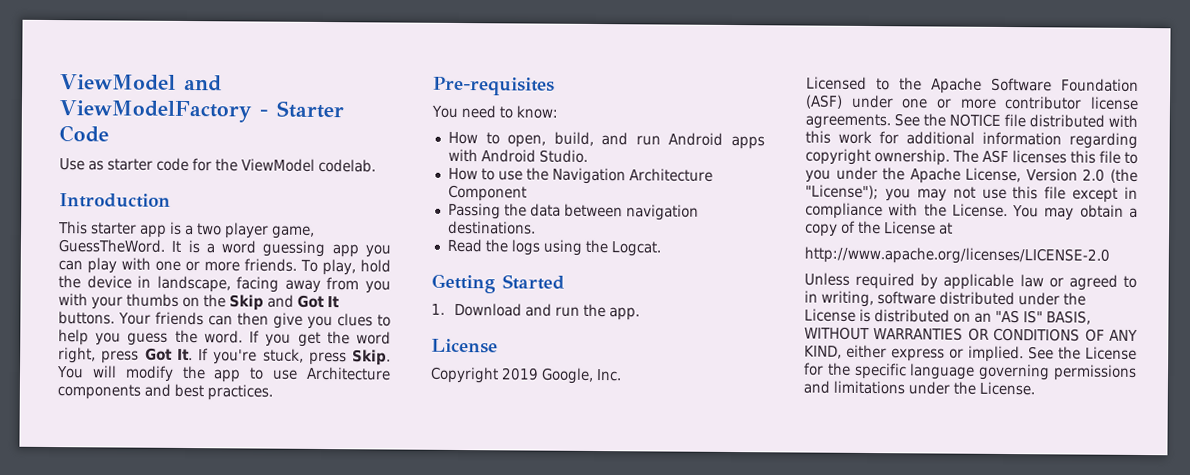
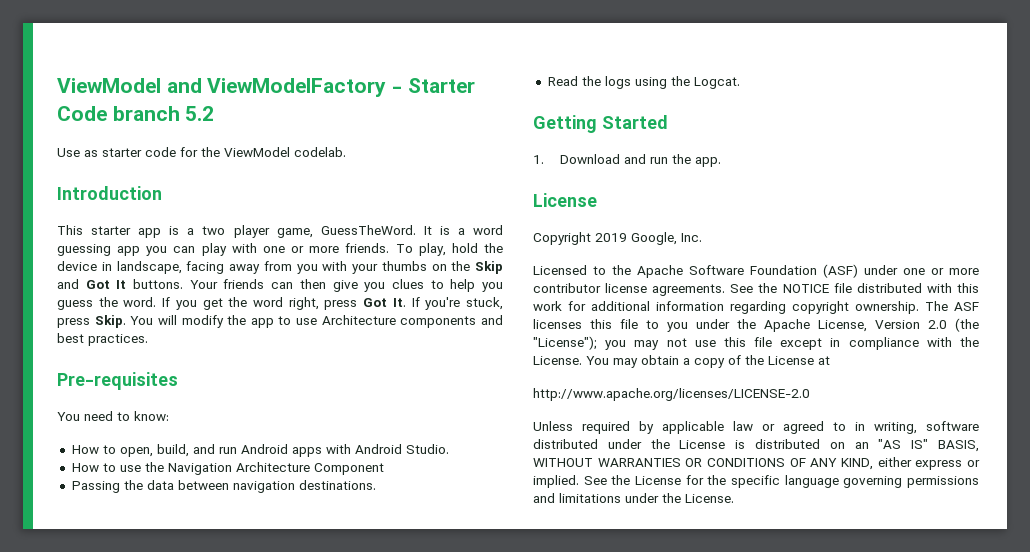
- ViewModel and ViewModelFactory - Starter Code
+ ViewModel and ViewModelFactory - Starter Code branch 5.2

